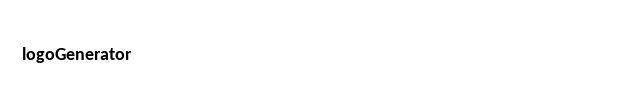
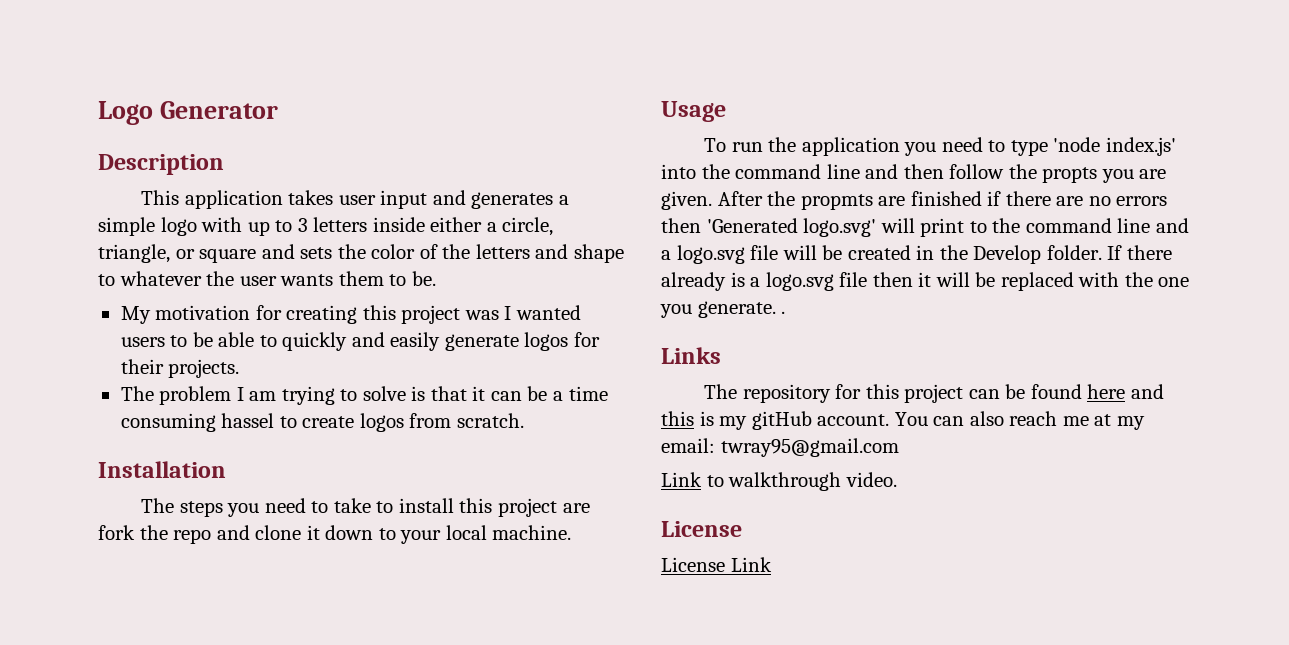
- logoGenerator
+ Logo Generator
+ Description
+ This application takes user input and generates a simple logo with up to 3 letters inside either a circle, triangle, or square and sets the color of the letters and shape to whatever the user wants them to be.
+ My motivation for creating this project was I wanted users to be able to quickly and easily generate logos for their projects.
+ The problem I am trying to solve is that it can be a time consuming hassel to create logos from scratch.
+ Installation
+ The steps you need to take to install this project are fork the repo and clone it down to your local machine.
+ Usage
+ To run the application you need to type 'node index.js' into the command line and then follow the propts you are given. After the propmts are finished if there are no errors then 'Generated logo.svg' will print to the command line and a logo.svg file will be created in the Develop folder. If there already is a logo.svg file then it will be replaced with the one you generate. .
+ Links
+ The repository for this project can be found here and this is my gitHub account. You can also reach me at my email: twray95@gmail.com
+ Link to walkthrough video.
+ License
+ License Link

